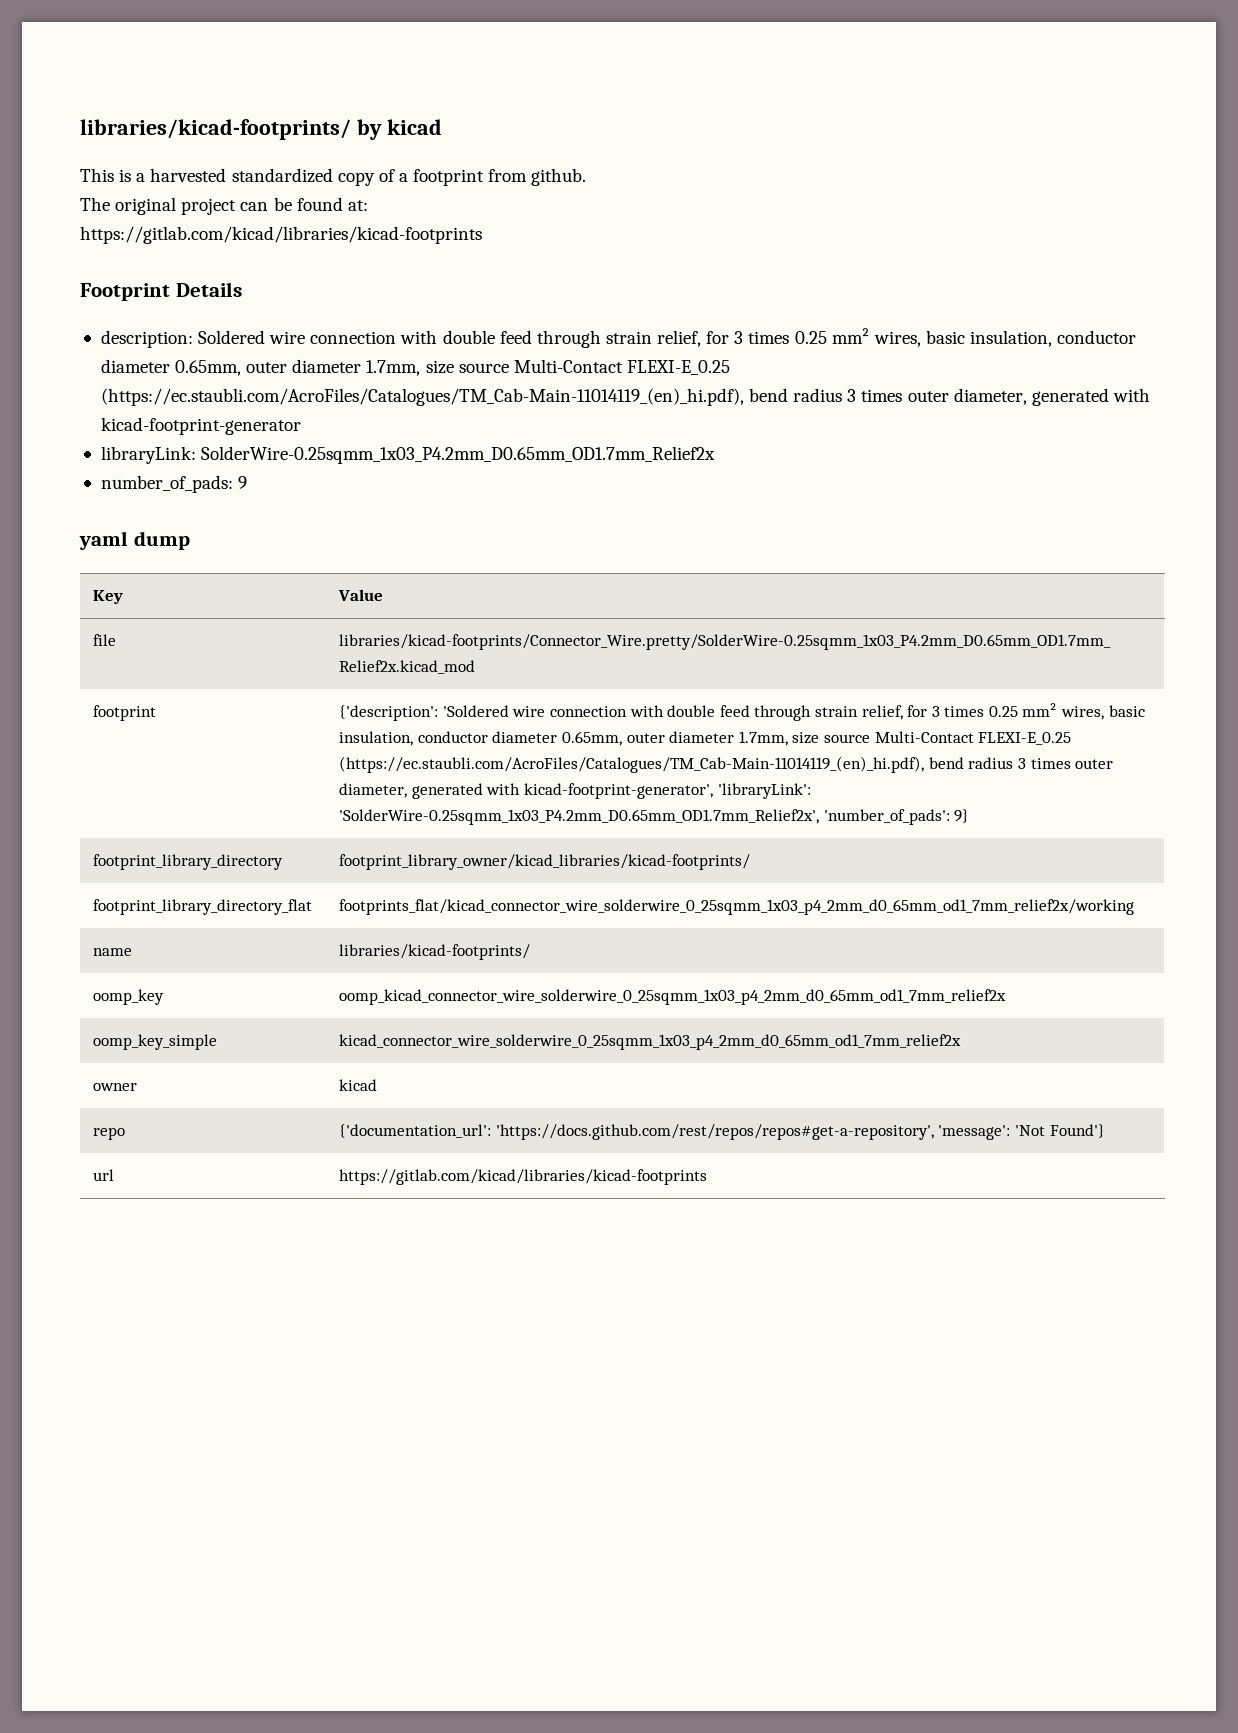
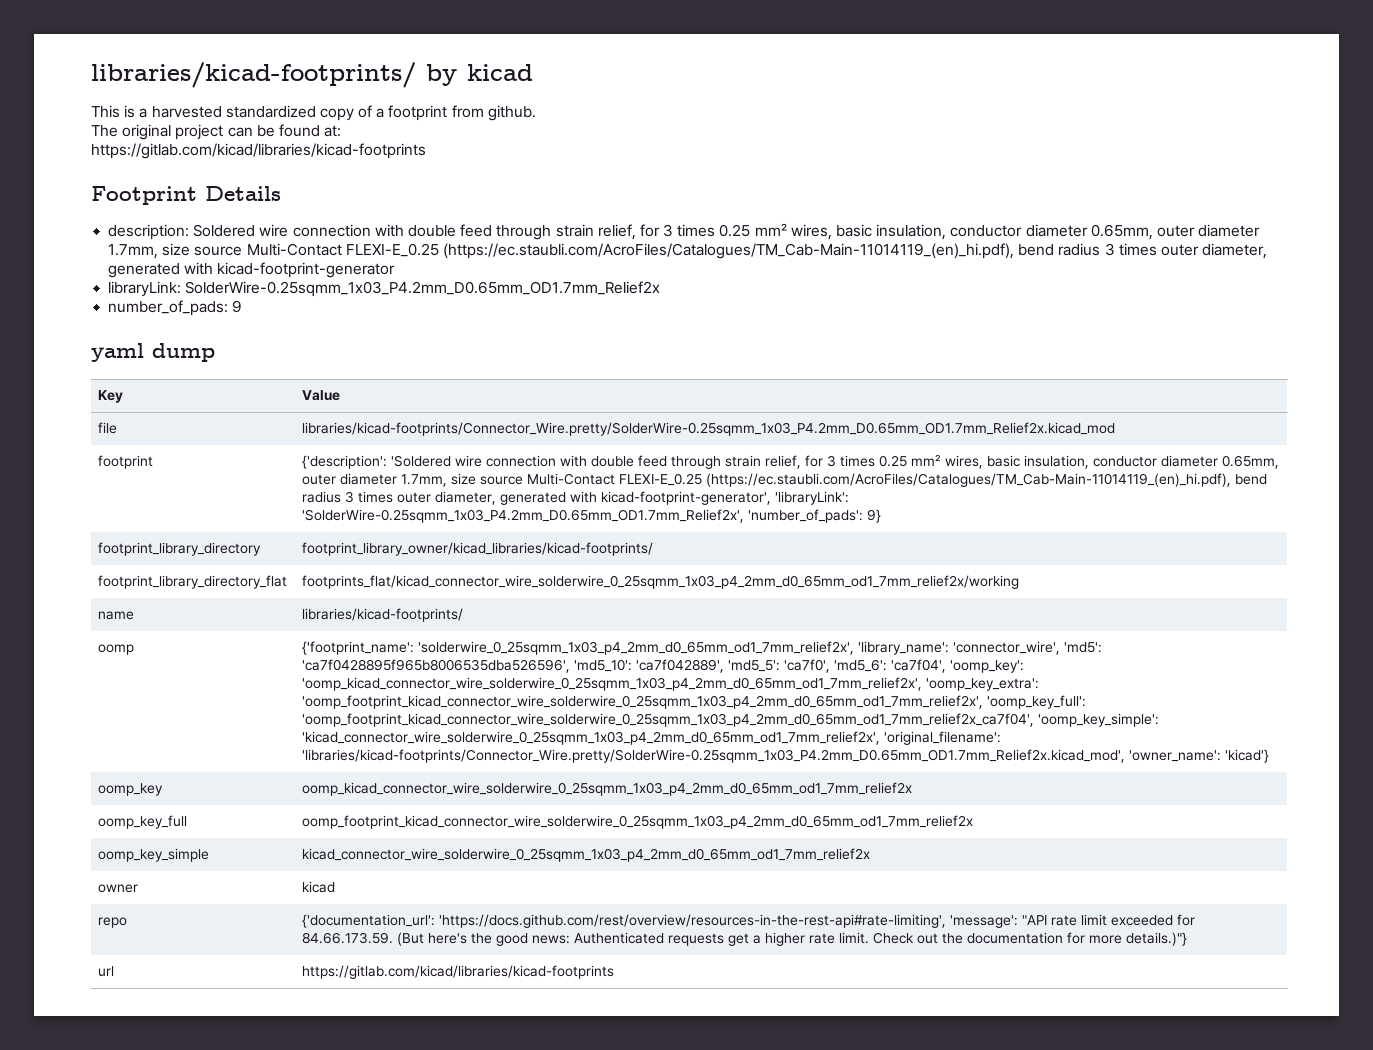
+ oomp | {'footprint_name': 'solderwire_0_25sqmm_1x03_p4_2mm_d0_65mm_od1_7mm_relief2x', 'library_name': 'connector_wire', 'md5': 'ca7f0428895f965b8006535dba526596', 'md5_10': 'ca7f042889', 'md5_5': 'ca7f0', 'md5_6': 'ca7f04', 'oomp_key': 'oomp_kicad_connector_wire_solderwire_0_25sqmm_1x03_p4_2mm_d0_65mm_od1_7mm_relief2x', 'oomp_key_extra': 'oomp_footprint_kicad_connector_wire_solderwire_0_25sqmm_1x03_p4_2mm_d0_65mm_od1_7mm_relief2x', 'oomp_key_full': 'oomp_footprint_kicad_connector_wire_solderwire_0_25sqmm_1x03_p4_2mm_d0_65mm_od1_7mm_relief2x_ca7f04', 'oomp_key_simple': 'kicad_connector_wire_solderwire_0_25sqmm_1x03_p4_2mm_d0_65mm_od1_7mm_relief2x', 'original_filename': 'libraries/kicad-footprints/Connector_Wire.pretty/SolderWire-0.25sqmm_1x03_P4.2mm_D0.65mm_OD1.7mm_Relief2x.kicad_mod', 'owner_name': 'kicad'}
+ oomp_key_full | oomp_footprint_kicad_connector_wire_solderwire_0_25sqmm_1x03_p4_2mm_d0_65mm_od1_7mm_relief2x
- repo | {'documentation_url': 'https://docs.github.com/rest/repos/repos#get-a-repository', 'message': 'Not Found'}
+ repo | {'documentation_url': 'https://docs.github.com/rest/overview/resources-in-the-rest-api#rate-limiting', 'message': "API rate limit exceeded for 84.66.173.59. (But here's the good news: Authenticated requests get a higher rate limit. Check out the documentation for more details.)"}

